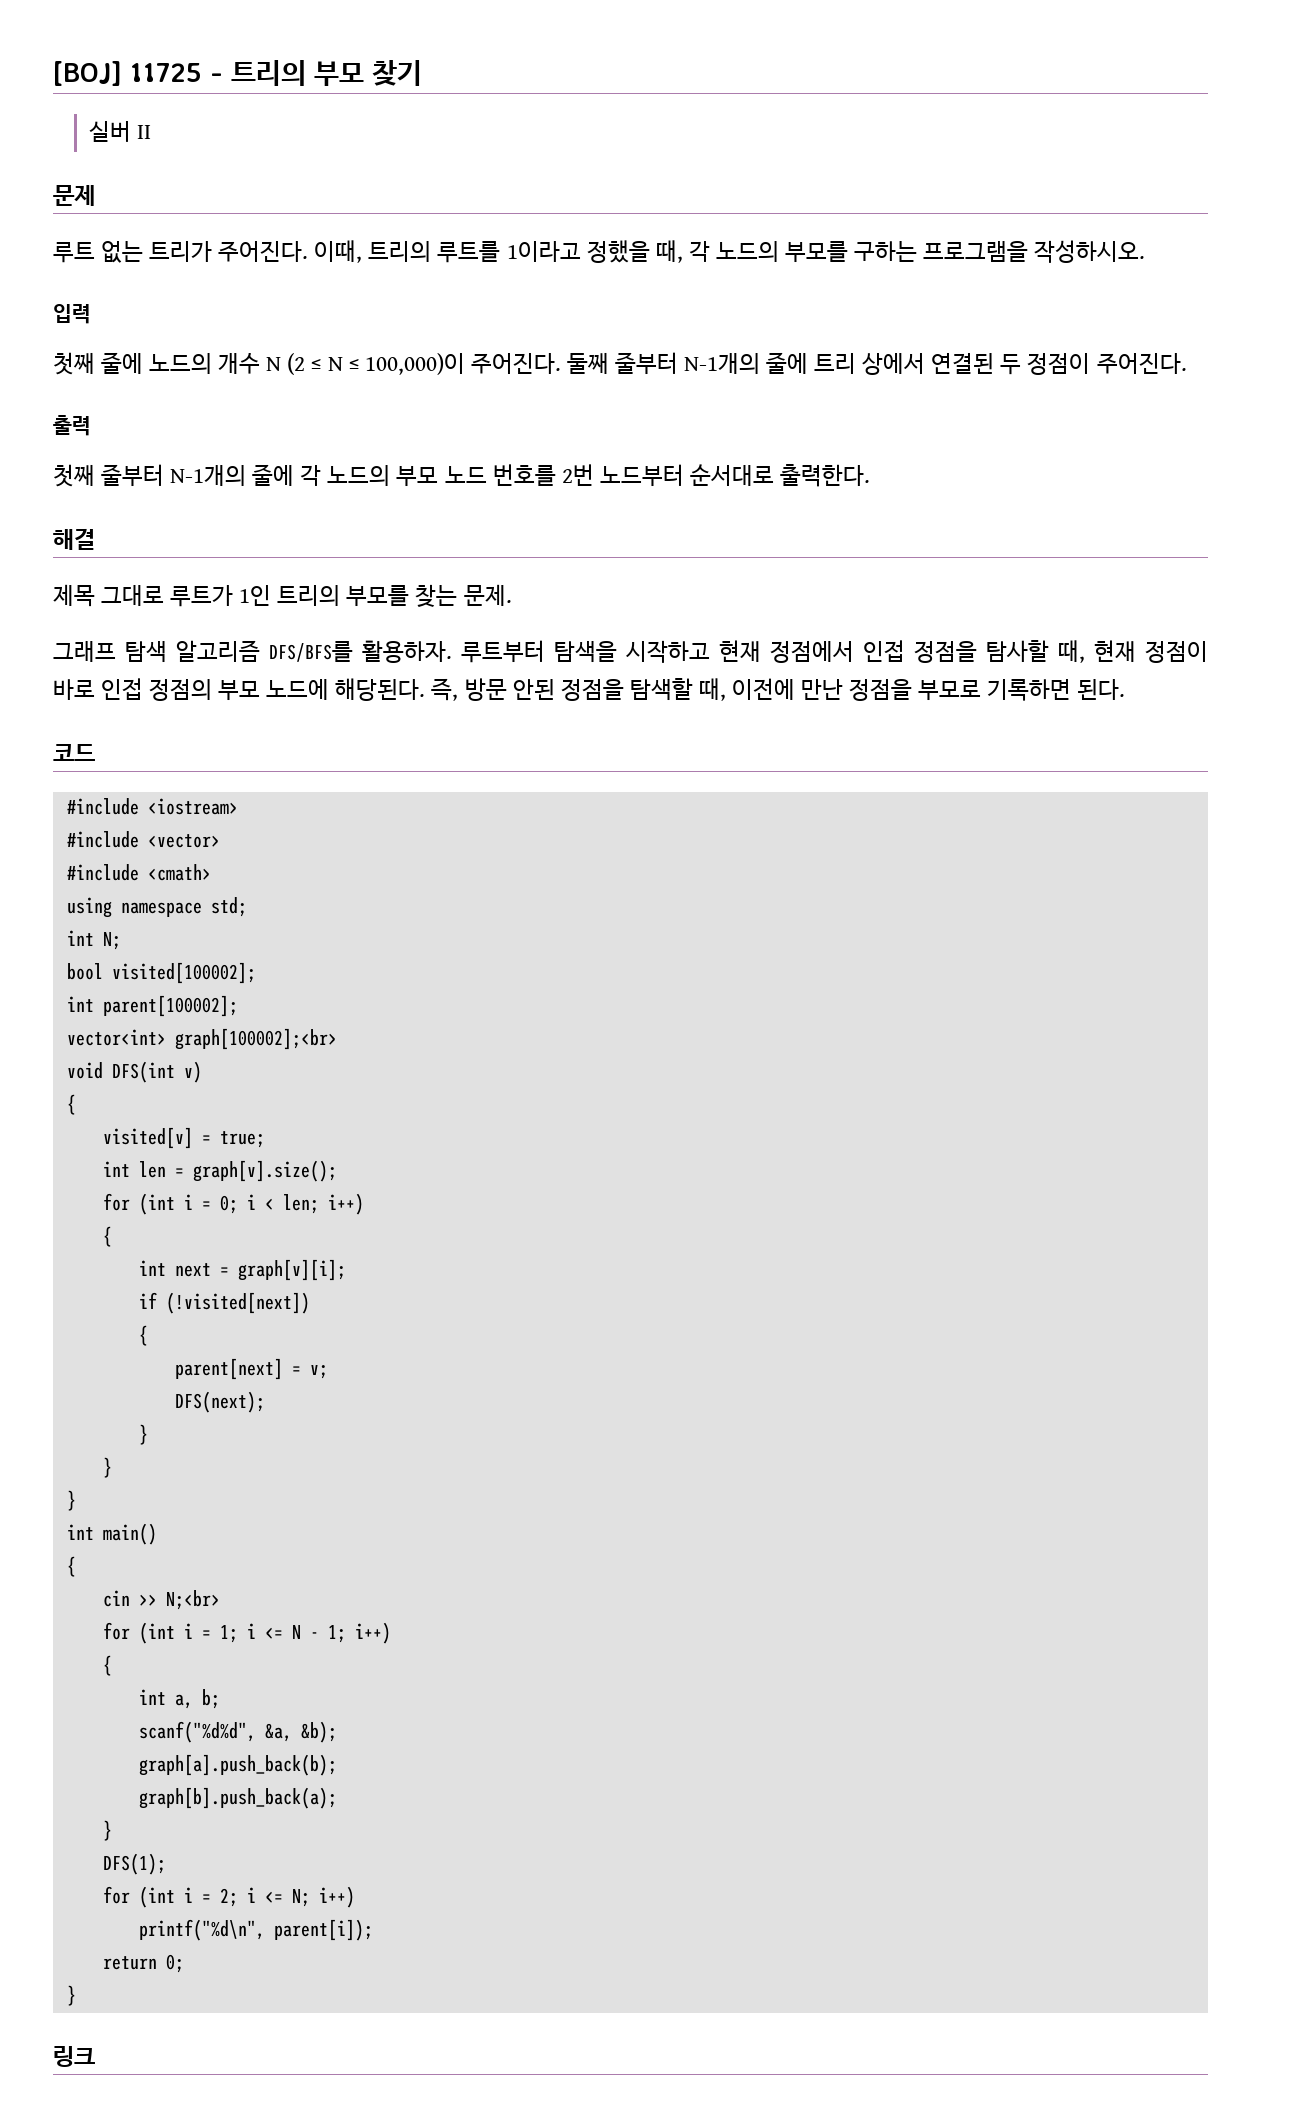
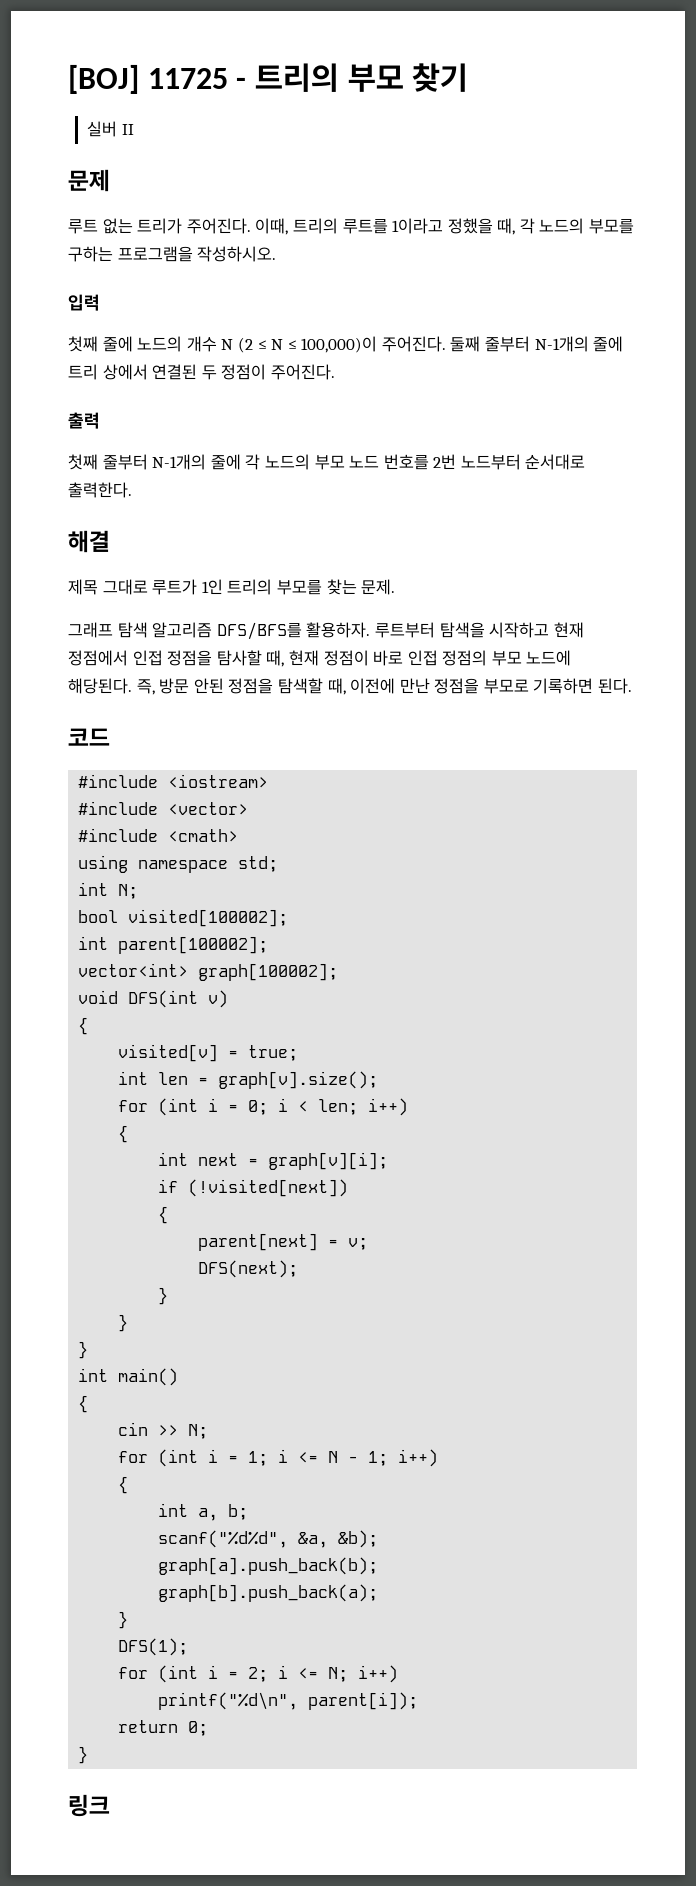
- vector<int> graph[100002];<br>
+ vector<int> graph[100002];
- cin >> N;<br>
+ cin >> N;

